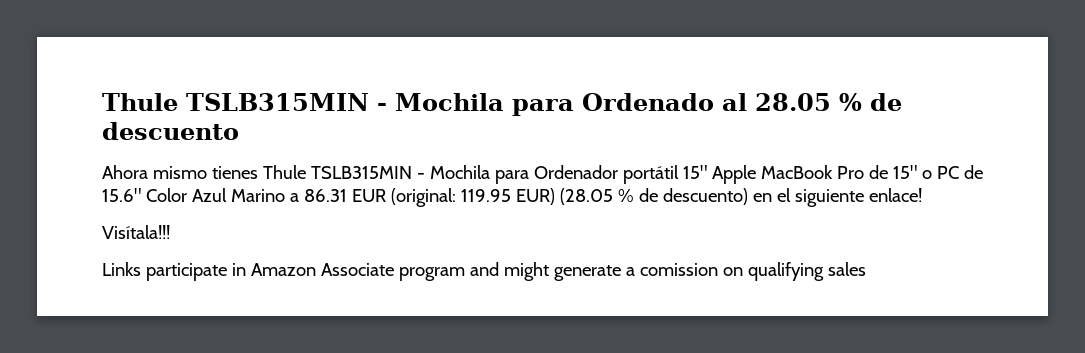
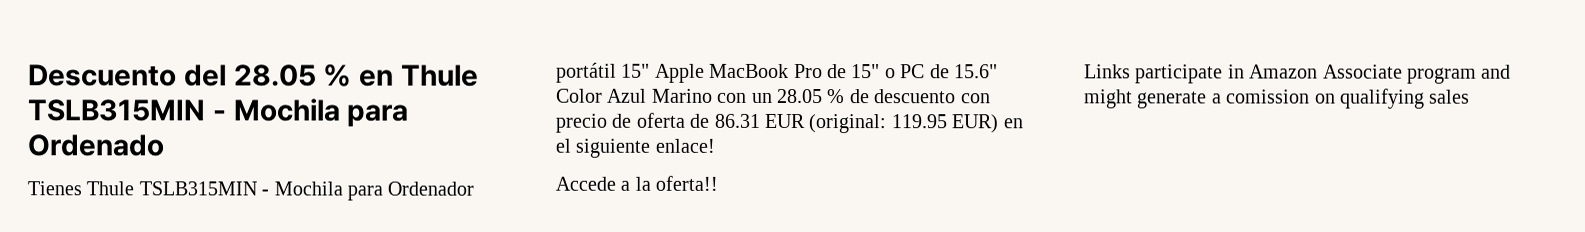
- Thule TSLB315MIN - Mochila para Ordenado al 28.05 % de descuento
- Ahora mismo tienes Thule TSLB315MIN - Mochila para Ordenador portátil 15" Apple MacBook Pro de 15" o PC de 15.6" Color Azul Marino a 86.31 EUR (original: 119.95 EUR) (28.05 % de descuento) en el siguiente enlace!
+ Descuento del 28.05 % en Thule TSLB315MIN - Mochila para Ordenado
+ Tienes Thule TSLB315MIN - Mochila para Ordenador portátil 15" Apple MacBook Pro de 15" o PC de 15.6" Color Azul Marino con un 28.05 % de descuento con precio de oferta de 86.31 EUR (original: 119.95 EUR) en el siguiente enlace!
- Visítala!!!
+ Accede a la oferta!!

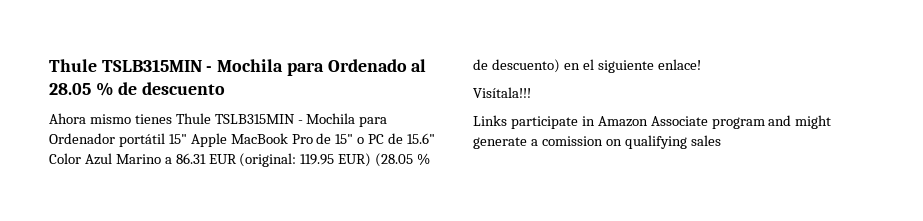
- Descuento del 28.05 % en Thule TSLB315MIN - Mochila para Ordenado
- Tienes Thule TSLB315MIN - Mochila para Ordenador portátil 15" Apple MacBook Pro de 15" o PC de 15.6" Color Azul Marino con un 28.05 % de descuento con precio de oferta de 86.31 EUR (original: 119.95 EUR) en el siguiente enlace!
+ Thule TSLB315MIN - Mochila para Ordenado al 28.05 % de descuento
+ Ahora mismo tienes Thule TSLB315MIN - Mochila para Ordenador portátil 15" Apple MacBook Pro de 15" o PC de 15.6" Color Azul Marino a 86.31 EUR (original: 119.95 EUR) (28.05 % de descuento) en el siguiente enlace!
- Accede a la oferta!!
+ Visítala!!!

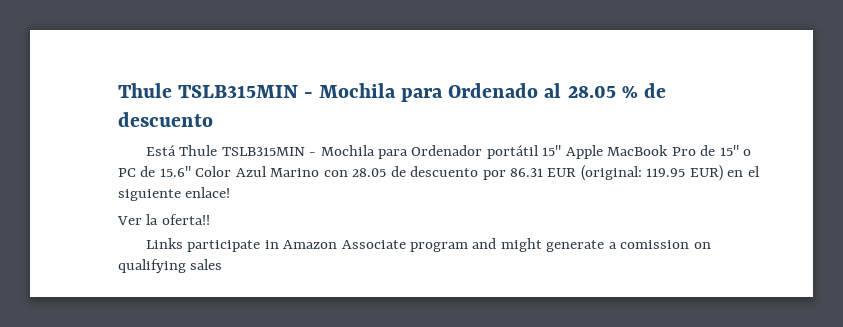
- Ahora mismo tienes Thule TSLB315MIN - Mochila para Ordenador portátil 15" Apple MacBook Pro de 15" o PC de 15.6" Color Azul Marino a 86.31 EUR (original: 119.95 EUR) (28.05 % de descuento) en el siguiente enlace!
+ Está Thule TSLB315MIN - Mochila para Ordenador portátil 15" Apple MacBook Pro de 15" o PC de 15.6" Color Azul Marino con 28.05 de descuento por 86.31 EUR (original: 119.95 EUR) en el siguiente enlace!
- Visítala!!!
+ Ver la oferta!!

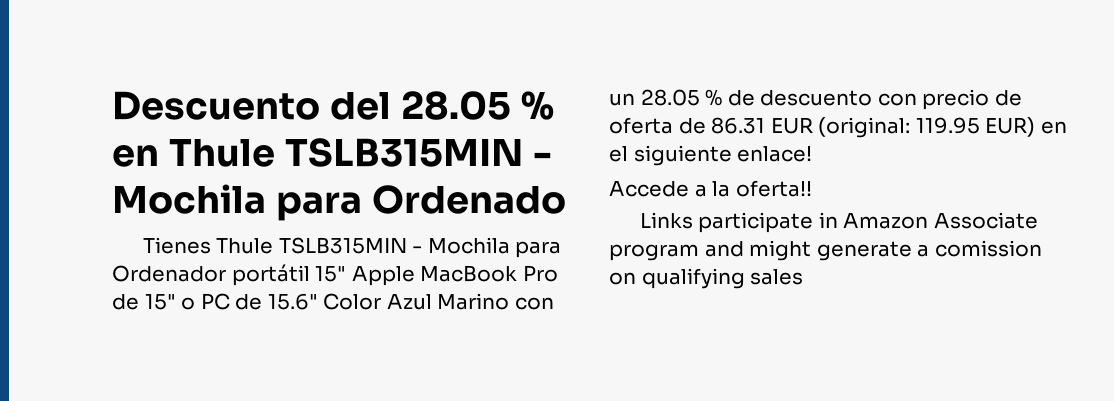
- Thule TSLB315MIN - Mochila para Ordenado al 28.05 % de descuento
- Está Thule TSLB315MIN - Mochila para Ordenador portátil 15" Apple MacBook Pro de 15" o PC de 15.6" Color Azul Marino con 28.05 de descuento por 86.31 EUR (original: 119.95 EUR) en el siguiente enlace!
+ Descuento del 28.05 % en Thule TSLB315MIN - Mochila para Ordenado
+ Tienes Thule TSLB315MIN - Mochila para Ordenador portátil 15" Apple MacBook Pro de 15" o PC de 15.6" Color Azul Marino con un 28.05 % de descuento con precio de oferta de 86.31 EUR (original: 119.95 EUR) en el siguiente enlace!
- Ver la oferta!!
+ Accede a la oferta!!

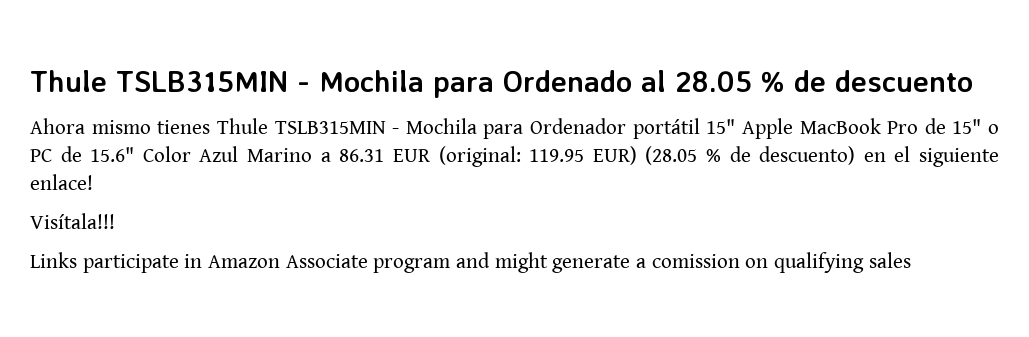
- Descuento del 28.05 % en Thule TSLB315MIN - Mochila para Ordenado
- Tienes Thule TSLB315MIN - Mochila para Ordenador portátil 15" Apple MacBook Pro de 15" o PC de 15.6" Color Azul Marino con un 28.05 % de descuento con precio de oferta de 86.31 EUR (original: 119.95 EUR) en el siguiente enlace!
+ Thule TSLB315MIN - Mochila para Ordenado al 28.05 % de descuento
+ Ahora mismo tienes Thule TSLB315MIN - Mochila para Ordenador portátil 15" Apple MacBook Pro de 15" o PC de 15.6" Color Azul Marino a 86.31 EUR (original: 119.95 EUR) (28.05 % de descuento) en el siguiente enlace!
- Accede a la oferta!!
+ Visítala!!!

